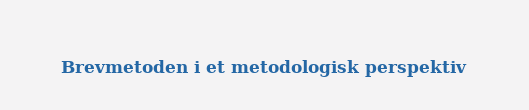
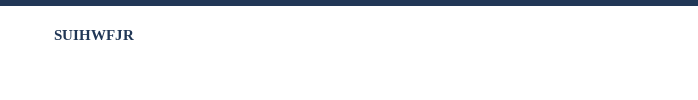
- Brevmetoden i et metodologisk perspektiv
+ SUIHWFJR

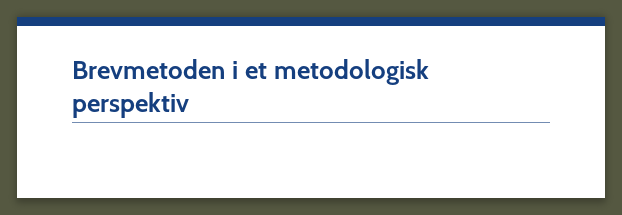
- SUIHWFJR
+ Brevmetoden i et metodologisk perspektiv

